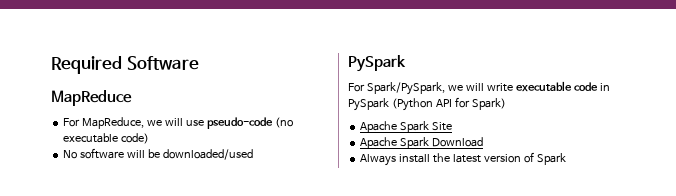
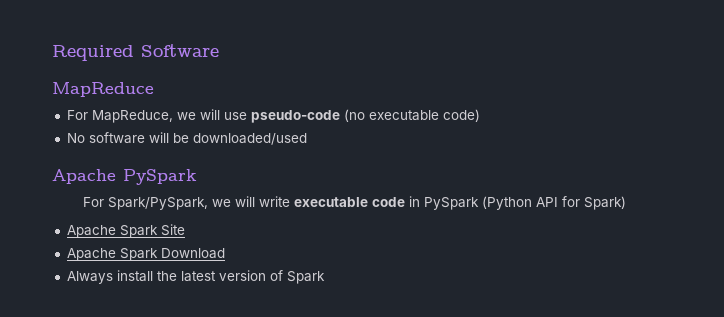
  No software will be downloaded/used
- PySpark
+ Apache PySpark

